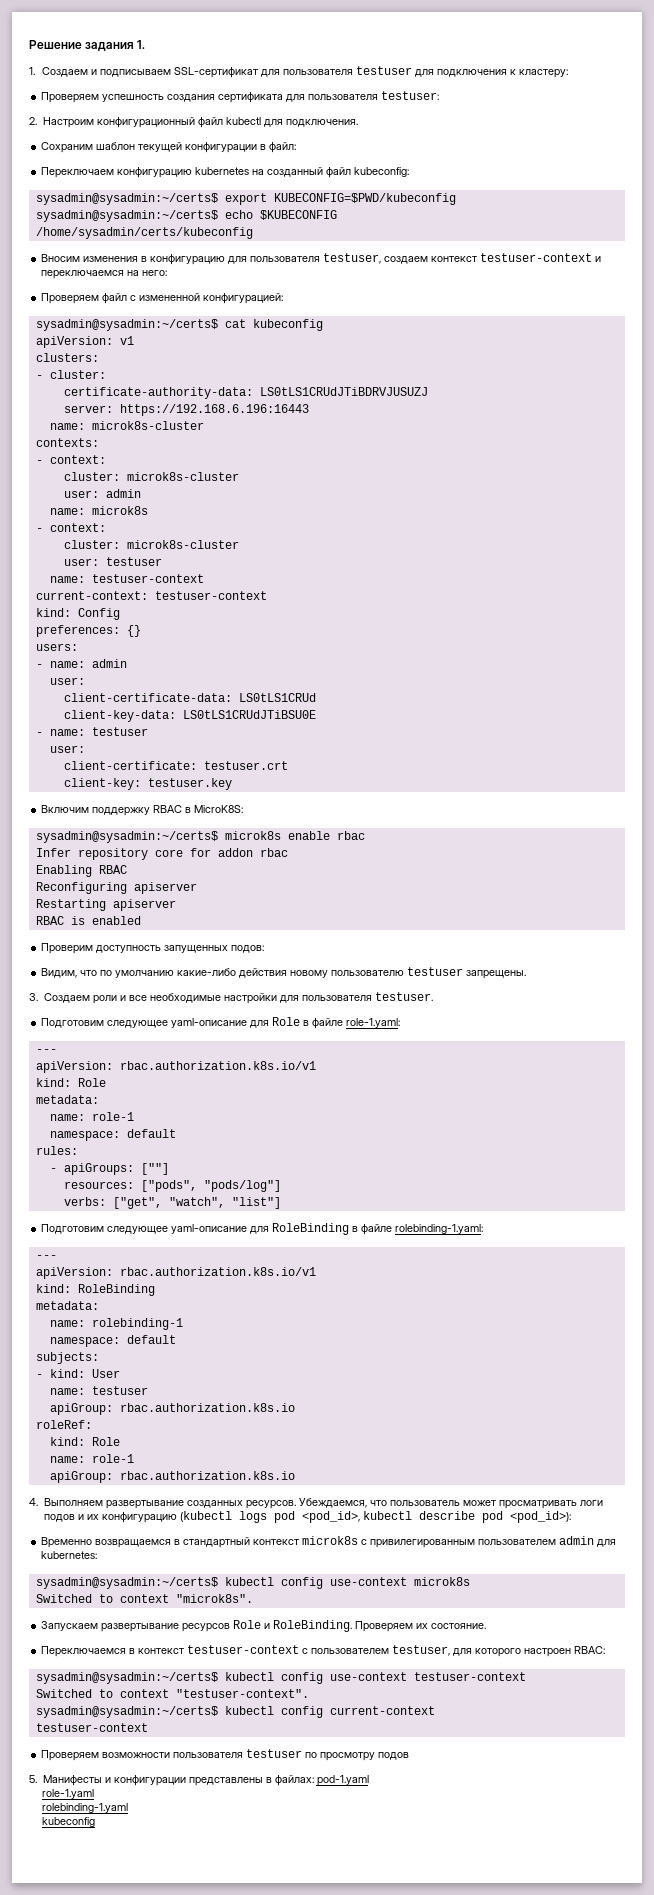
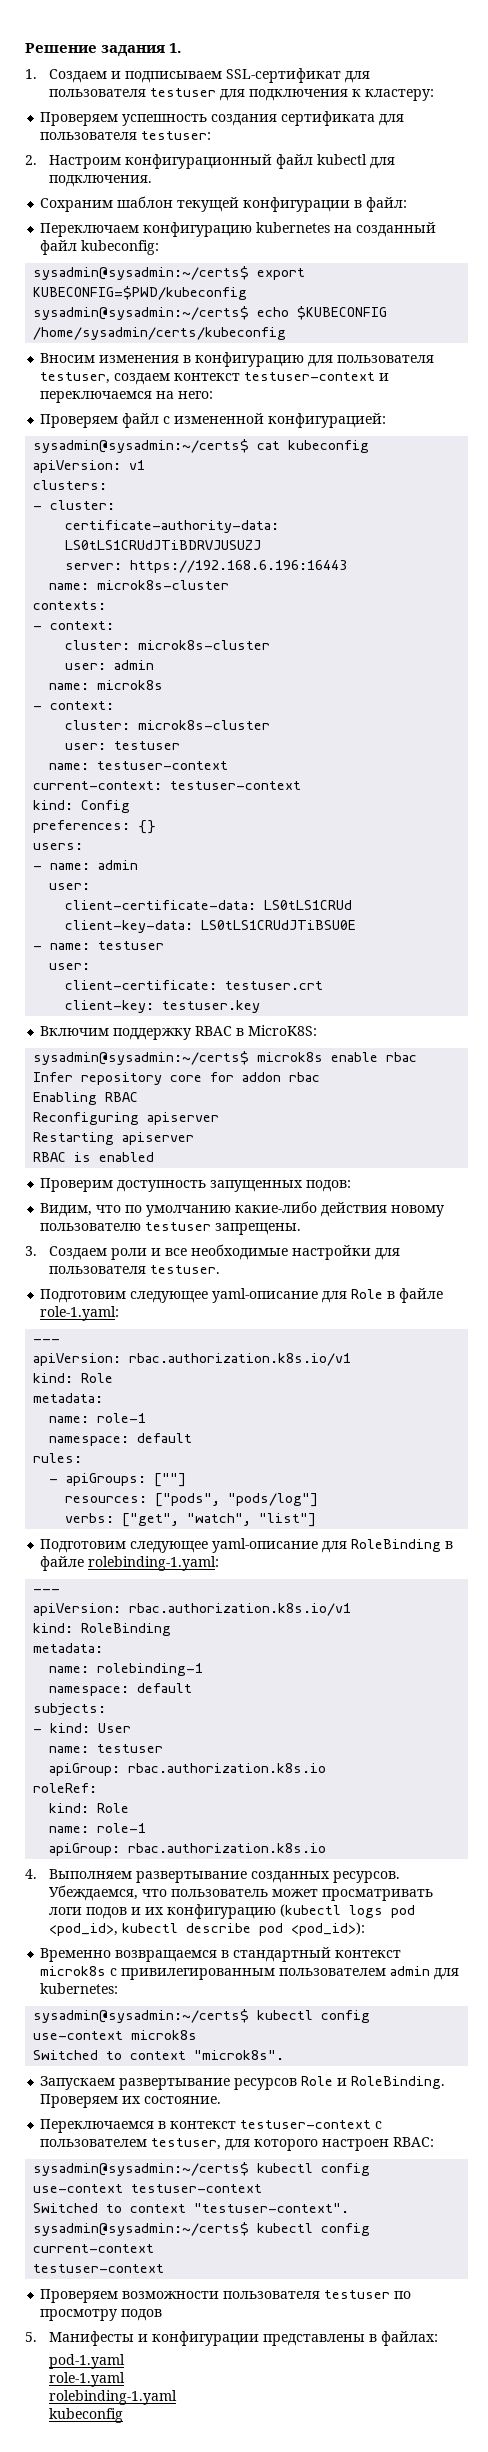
- 5. Манифесты и конфигурации представлены в файлах: pod-1.yaml
+ 5. Манифесты и конфигурации представлены в файлах:
+ pod-1.yaml

